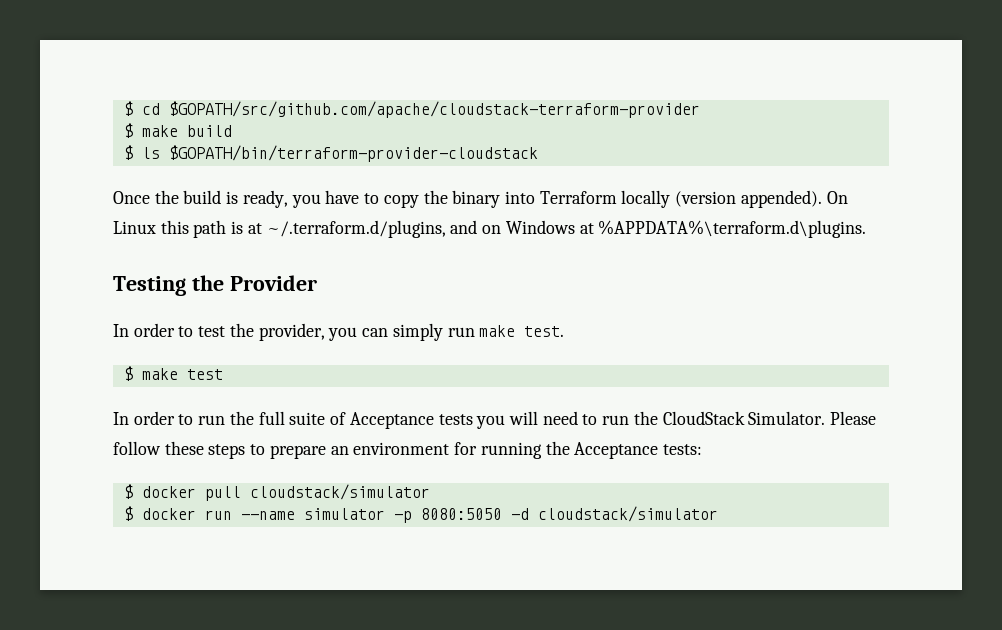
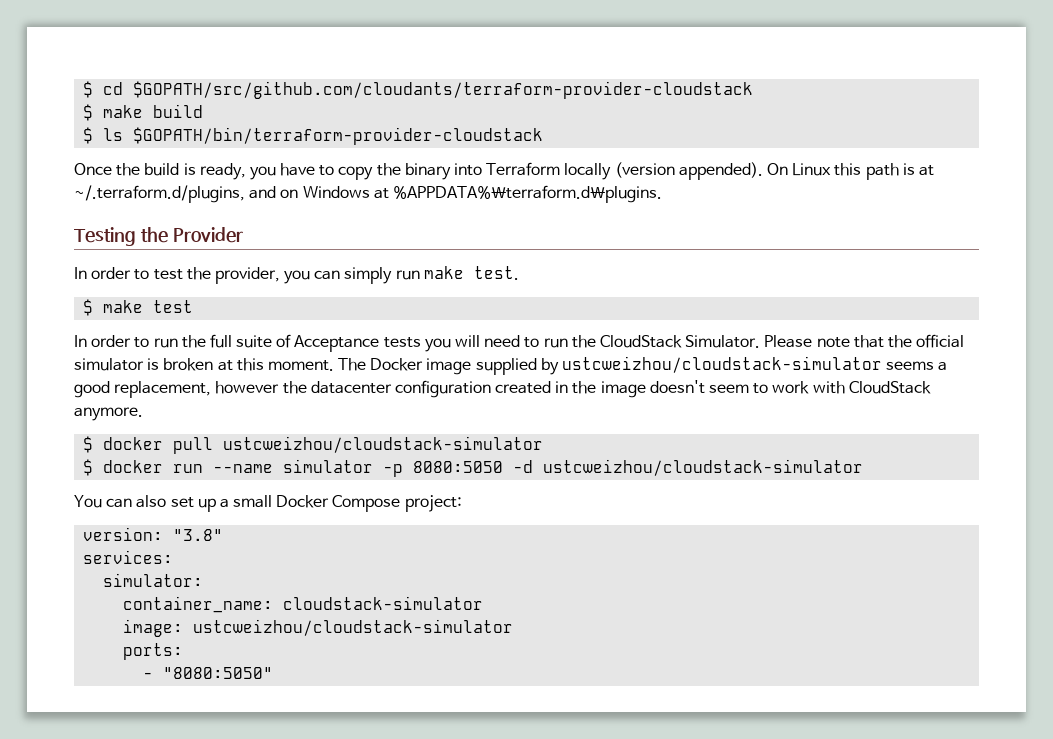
- $ cd $GOPATH/src/github.com/apache/cloudstack-terraform-provider
+ $ cd $GOPATH/src/github.com/cloudants/terraform-provider-cloudstack
- Please follow these steps to prepare an environment for running the Acceptance tests:
+ Please note that the official simulator is broken at this moment. The Docker image supplied by ustcweizhou/cloudstack-simulator seems a good replacement, however the datacenter configuration created in the image doesn't seem to work with CloudStack anymore.
- $ docker pull cloudstack/simulator
+ $ docker pull ustcweizhou/cloudstack-simulator
- $ docker run --name simulator -p 8080:5050 -d cloudstack/simulator
+ $ docker run --name simulator -p 8080:5050 -d ustcweizhou/cloudstack-simulator
+ You can also set up a small Docker Compose project:
+ version: "3.8"
+ services:
+ simulator:
+ container_name: cloudstack-simulator
+ image: ustcweizhou/cloudstack-simulator
+ ports:
+ - "8080:5050"

